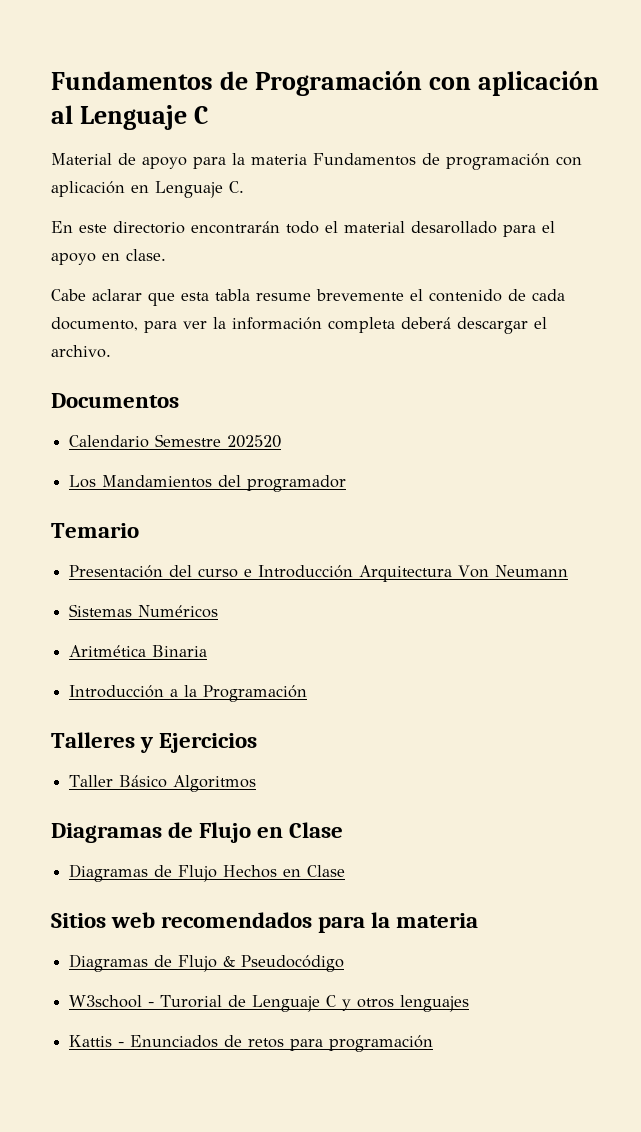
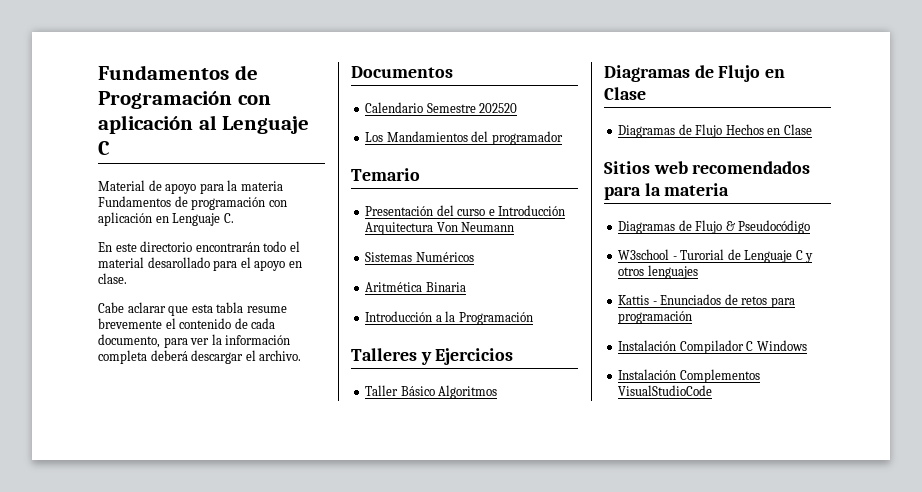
+ Instalación Compilador C Windows
+ Instalación Complementos VisualStudioCode

